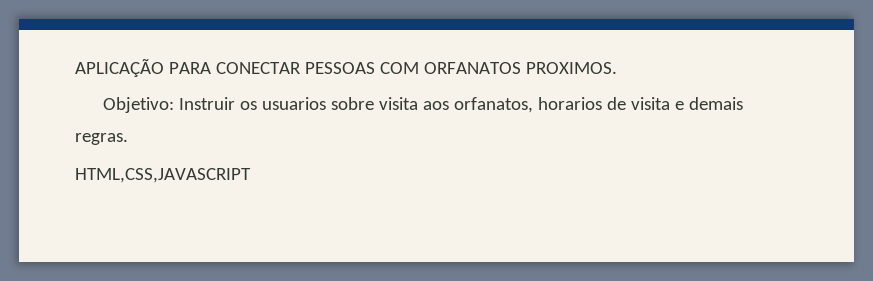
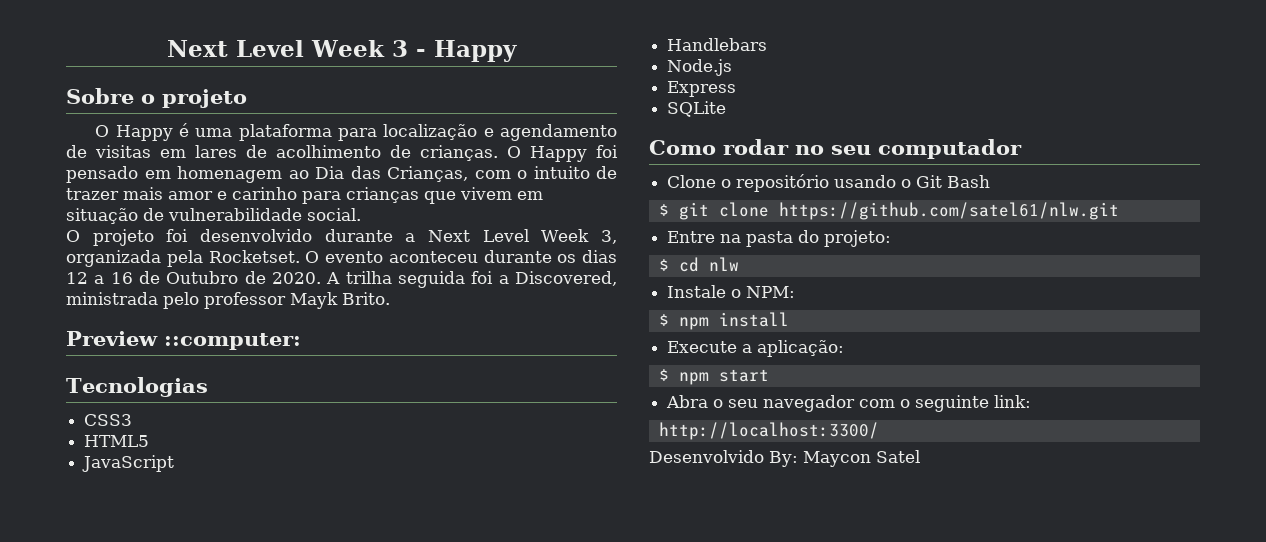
- APLICAÇÃO PARA CONECTAR PESSOAS COM ORFANATOS PROXIMOS.
- Objetivo: Instruir os usuarios sobre visita aos orfanatos, horarios de visita e demais regras.
- HTML,CSS,JAVASCRIPT
+ Next Level Week 3 - Happy
+ Sobre o projeto
+ O Happy é uma plataforma para localização e agendamento de visitas em lares de acolhimento de crianças. O Happy foi pensado em homenagem ao Dia das Crianças, com o intuito de trazer mais amor e carinho para crianças que vivem em situação de vulnerabilidade social.
+ O projeto foi desenvolvido durante a Next Level Week 3, organizada pela Rocketset. O evento aconteceu durante os dias 12 a 16 de Outubro de 2020. A trilha seguida foi a Discovered, ministrada pelo professor Mayk Brito.
+ Preview ::computer:
+ Tecnologias
+ CSS3
+ HTML5
+ JavaScript
+ Handlebars
+ Node.js
+ Express
+ SQLite
+ Como rodar no seu computador
+ Clone o repositório usando o Git Bash
+ $ git clone https://github.com/satel61/nlw.git
+ Entre na pasta do projeto:
+ $ cd nlw
+ Instale o NPM:
+ $ npm install
+ Execute a aplicação:
+ $ npm start
+ Abra o seu navegador com o seguinte link:
+ http://localhost:3300/
+ Desenvolvido By: Maycon Satel

